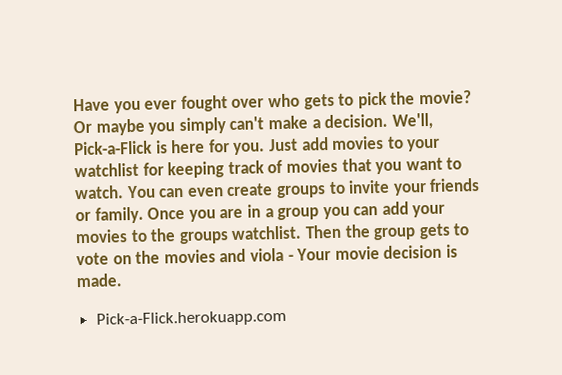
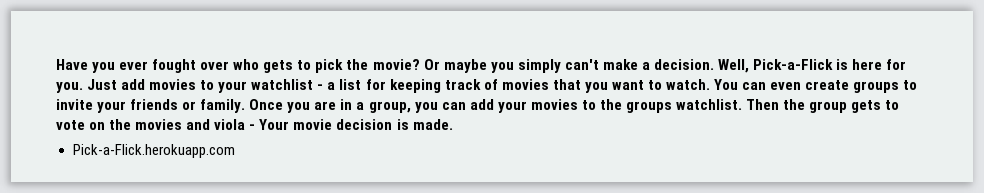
- We'll, Pick-a-Flick is here for you.
+ Well, Pick-a-Flick is here for you.
- Just add movies to your watchlist for keeping track of movies that you want to watch.
+ Just add movies to your watchlist - a list for keeping track of movies that you want to watch.
- Once you are in a group you can add your movies to the groups watchlist.
+ Once you are in a group, you can add your movies to the groups watchlist.

